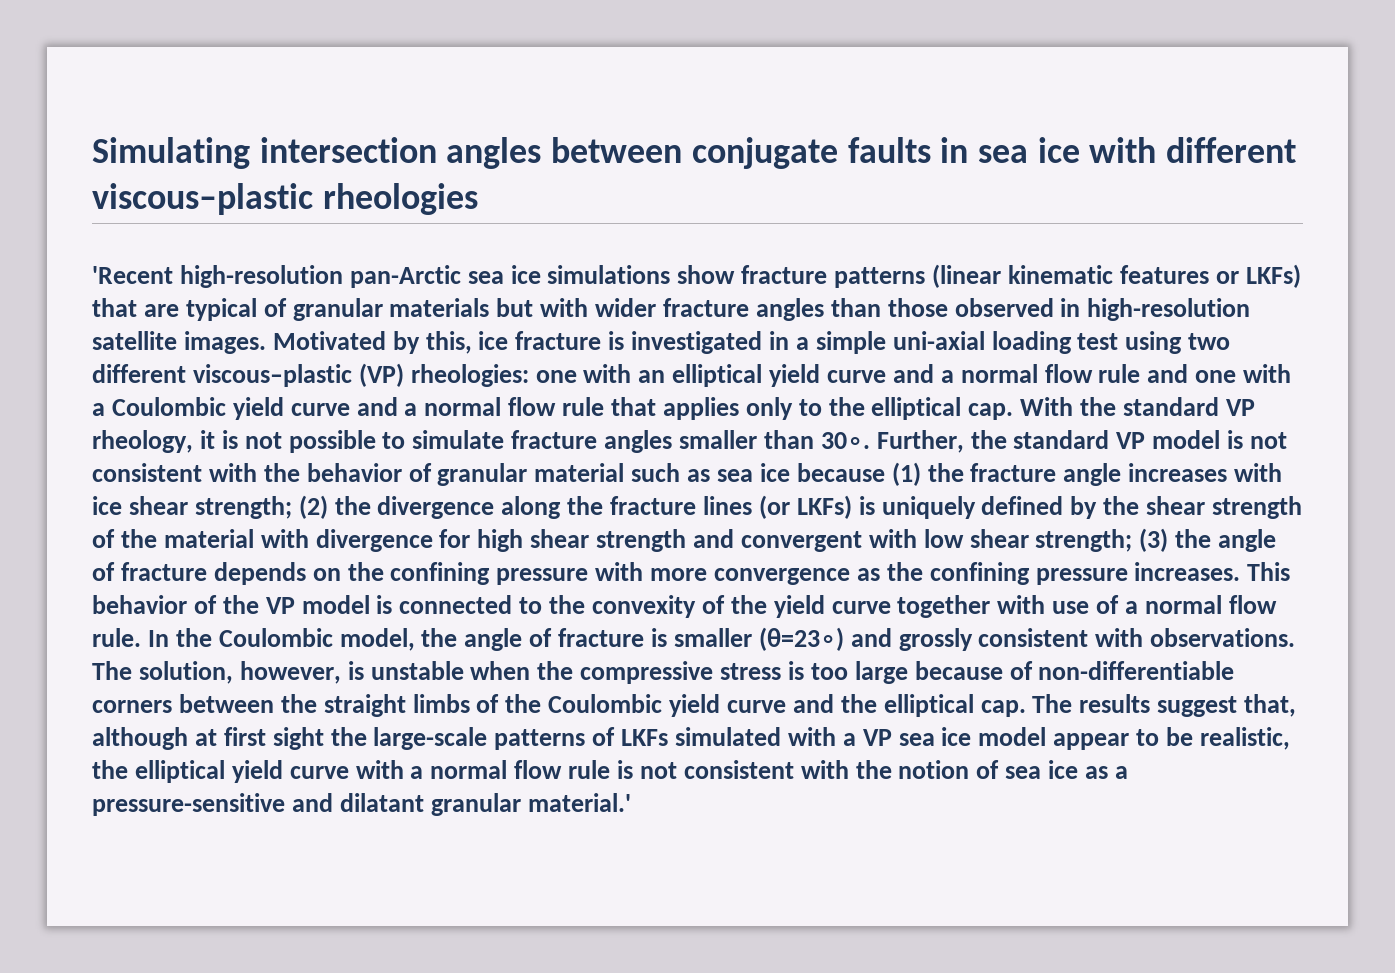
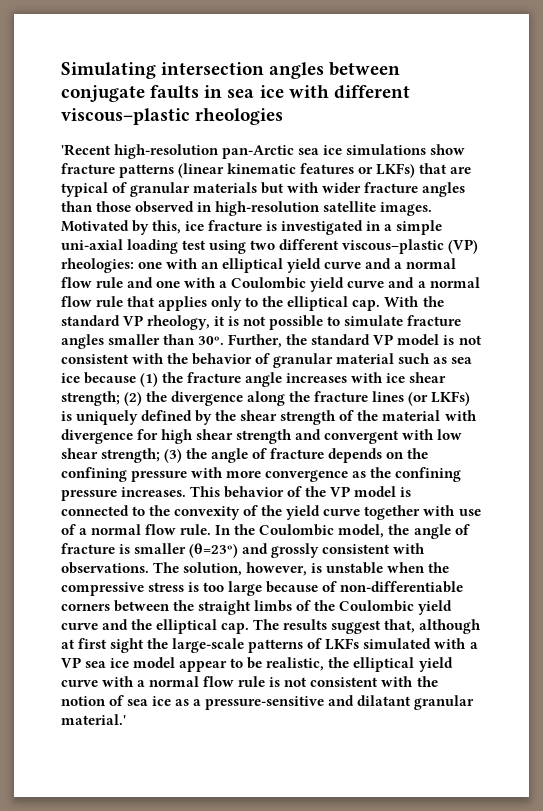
- With the standard VP rheology, it is not possible to simulate fracture angles smaller than 30∘.
+ With the standard VP rheology, it is not possible to simulate fracture angles smaller than 30º.
- In the Coulombic model, the angle of fracture is smaller (θ=23∘) and grossly consistent with observations.
+ In the Coulombic model, the angle of fracture is smaller (θ=23º) and grossly consistent with observations.

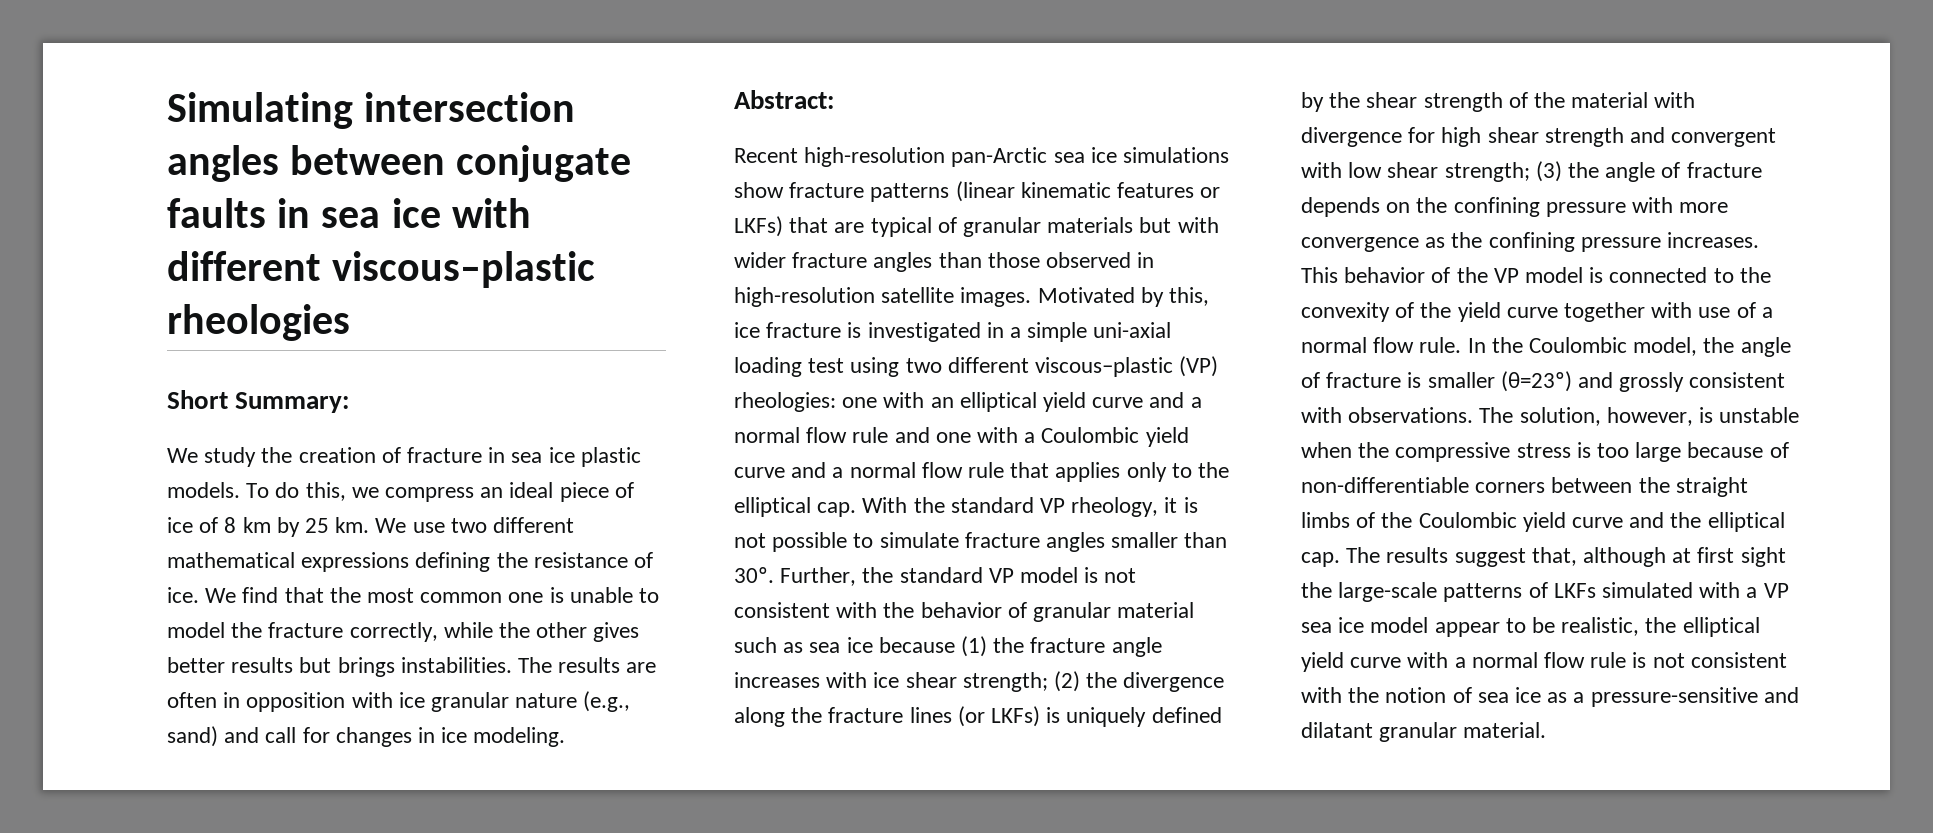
- 'Recent high-resolution pan-Arctic sea ice simulations show fracture patterns (linear kinematic features or LKFs) that are typical of granular materials but with wider fracture angles than those observed in high-resolution satellite images.
+ Short Summary:
+ We study the creation of fracture in sea ice plastic models. To do this, we compress an ideal piece of ice of 8 km by 25 km. We use two different mathematical expressions defining the resistance of ice. We find that the most common one is unable to model the fracture correctly, while the other gives better results but brings instabilities. The results are often in opposition with ice granular nature (e.g., sand) and call for changes in ice modeling.
+ Abstract:
+ Recent high-resolution pan-Arctic sea ice simulations show fracture patterns (linear kinematic features or LKFs) that are typical of granular materials but with wider fracture angles than those observed in high-resolution satellite images.
- The results suggest that, although at first sight the large-scale patterns of LKFs simulated with a VP sea ice model appear to be realistic, the elliptical yield curve with a normal flow rule is not consistent with the notion of sea ice as a pressure-sensitive and dilatant granular material.'
+ The results suggest that, although at first sight the large-scale patterns of LKFs simulated with a VP sea ice model appear to be realistic, the elliptical yield curve with a normal flow rule is not consistent with the notion of sea ice as a pressure-sensitive and dilatant granular material.

